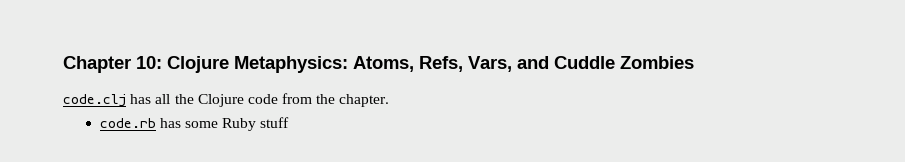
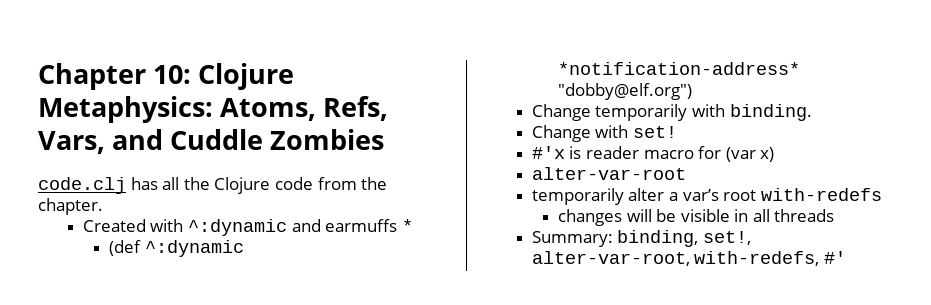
- code.rb has some Ruby stuff
+ Created with ^:dynamic and earmuffs *
+ (def ^:dynamic *notification-address* "dobby@elf.org")
+ Change temporarily with binding.
+ Change with set!
+ #'x is reader macro for (var x)
+ alter-var-root
+ temporarily alter a var’s root with-redefs
+ changes will be visible in all threads
+ Summary: binding, set!, alter-var-root, with-redefs, #'

